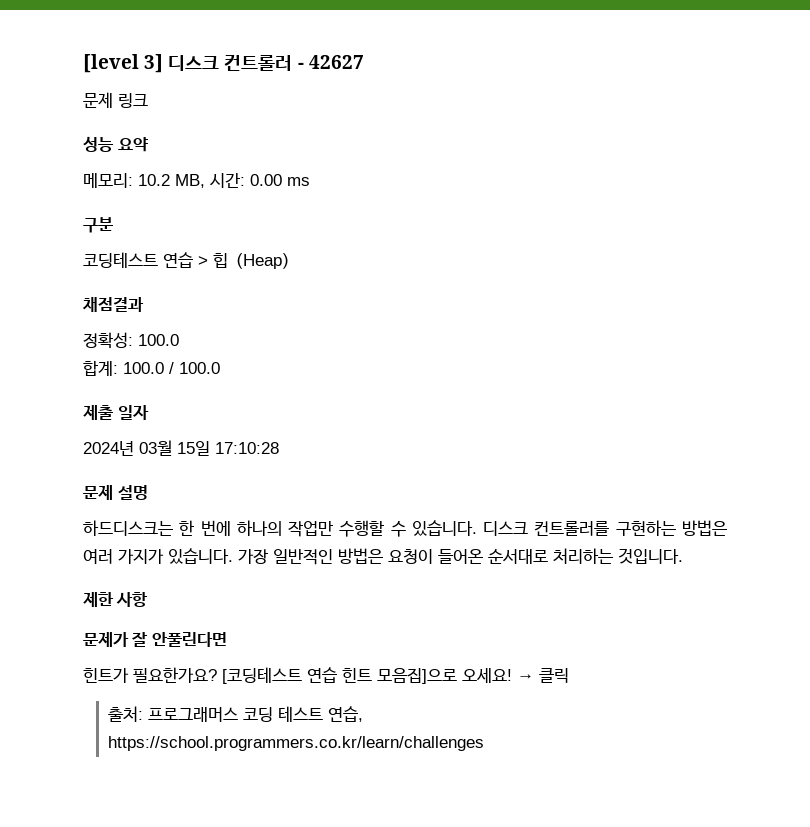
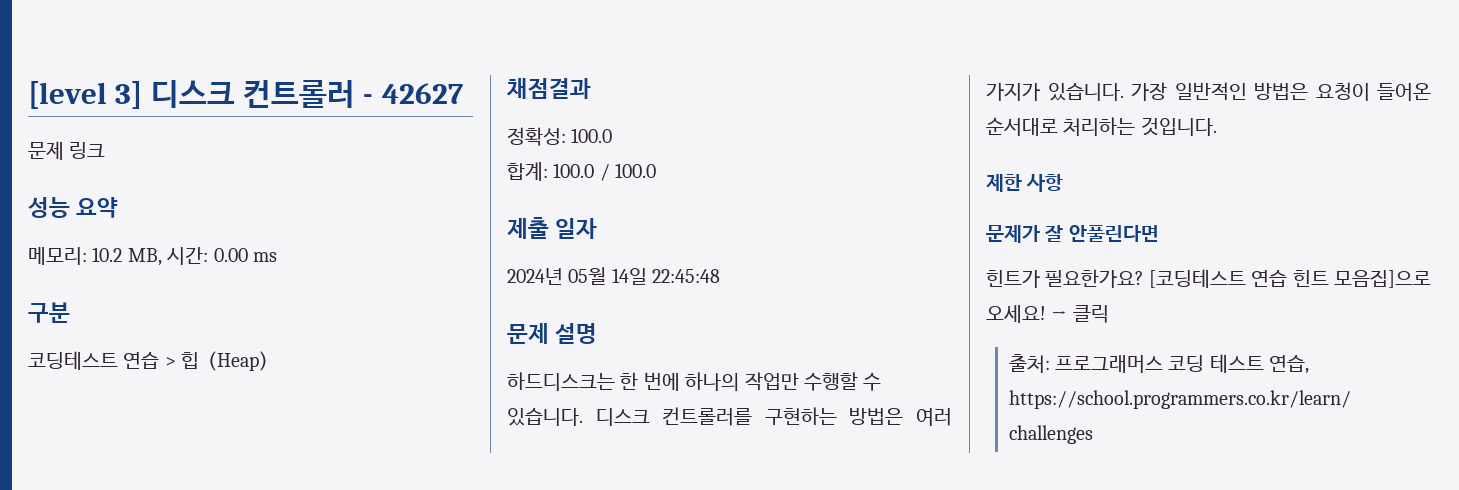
- 2024년 03월 15일 17:10:28
+ 2024년 05월 14일 22:45:48

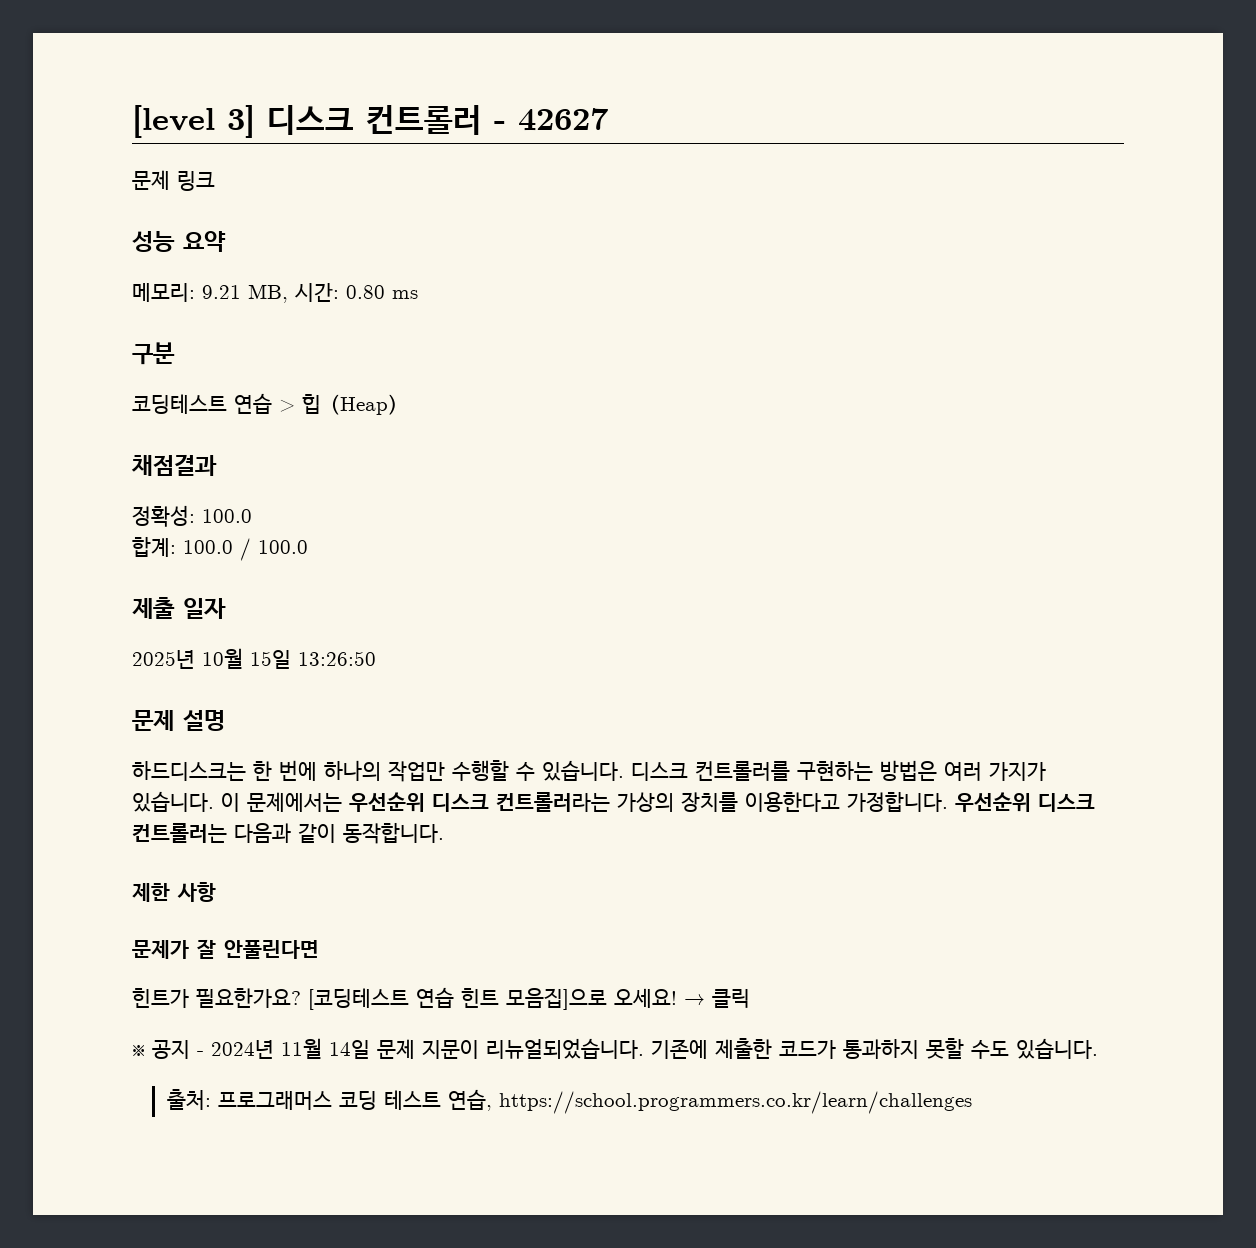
- 메모리: 10.2 MB, 시간: 0.00 ms
+ 메모리: 9.21 MB, 시간: 0.80 ms
- 2024년 05월 14일 22:45:48
+ 2025년 10월 15일 13:26:50
- 가장 일반적인 방법은 요청이 들어온 순서대로 처리하는 것입니다.
+ 이 문제에서는 우선순위 디스크 컨트롤러라는 가상의 장치를 이용한다고 가정합니다. 우선순위 디스크 컨트롤러는 다음과 같이 동작합니다.
+ ※ 공지 - 2024년 11월 14일 문제 지문이 리뉴얼되었습니다. 기존에 제출한 코드가 통과하지 못할 수도 있습니다.

